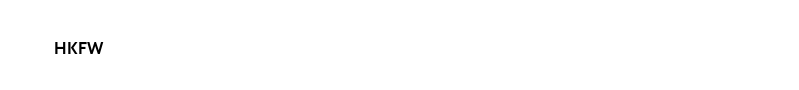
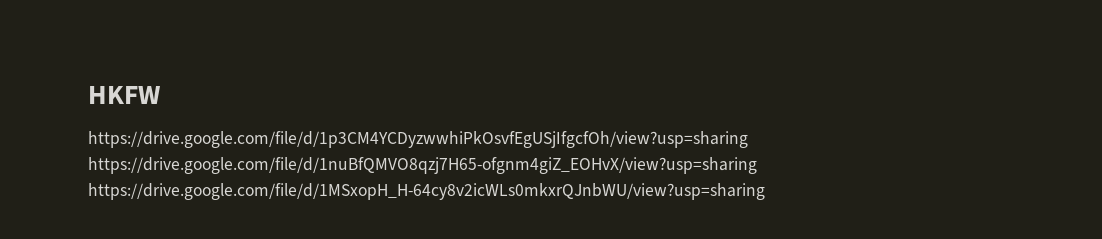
+ https://drive.google.com/file/d/1p3CM4YCDyzwwhiPkOsvfEgUSjIfgcfOh/view?usp=sharing https://drive.google.com/file/d/1nuBfQMVO8qzj7H65-ofgnm4giZ_EOHvX/view?usp=sharing https://drive.google.com/file/d/1MSxopH_H-64cy8v2icWLs0mkxrQJnbWU/view?usp=sharing

